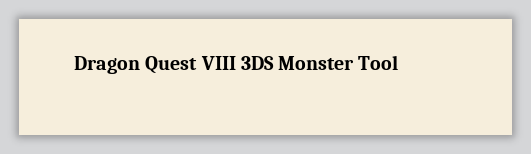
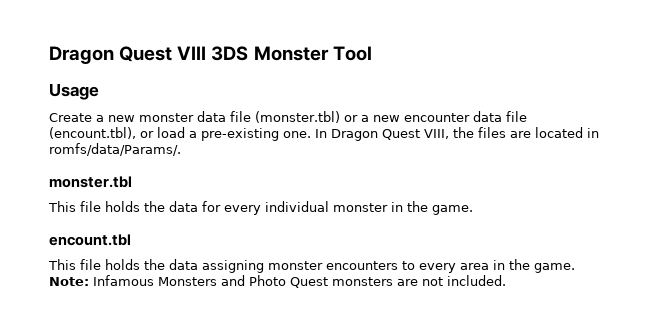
+ Usage
+ Create a new monster data file (monster.tbl) or a new encounter data file (encount.tbl), or load a pre-existing one. In Dragon Quest VIII, the files are located in romfs/data/Params/.
+ monster.tbl
+ This file holds the data for every individual monster in the game.
+ encount.tbl
+ This file holds the data assigning monster encounters to every area in the game. Note: Infamous Monsters and Photo Quest monsters are not included.

